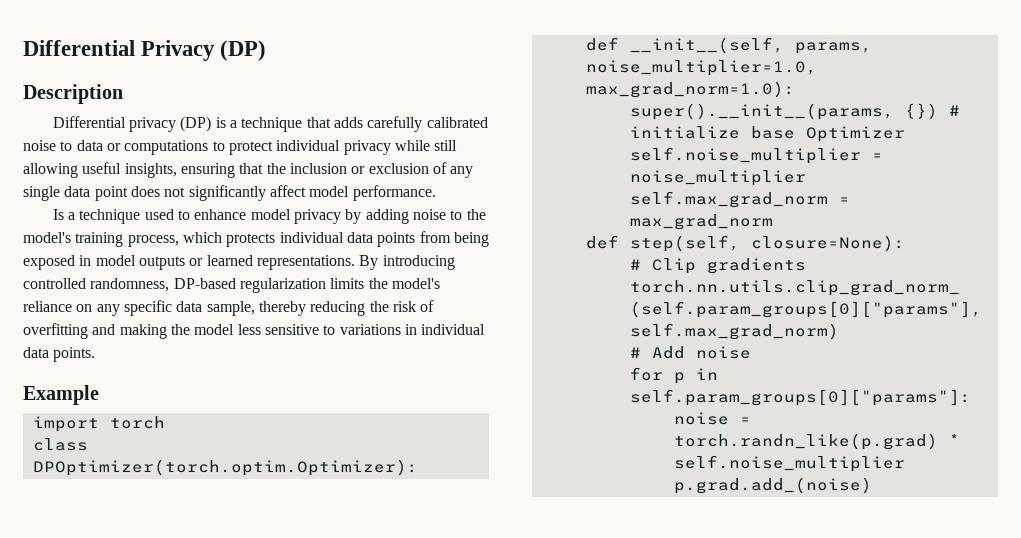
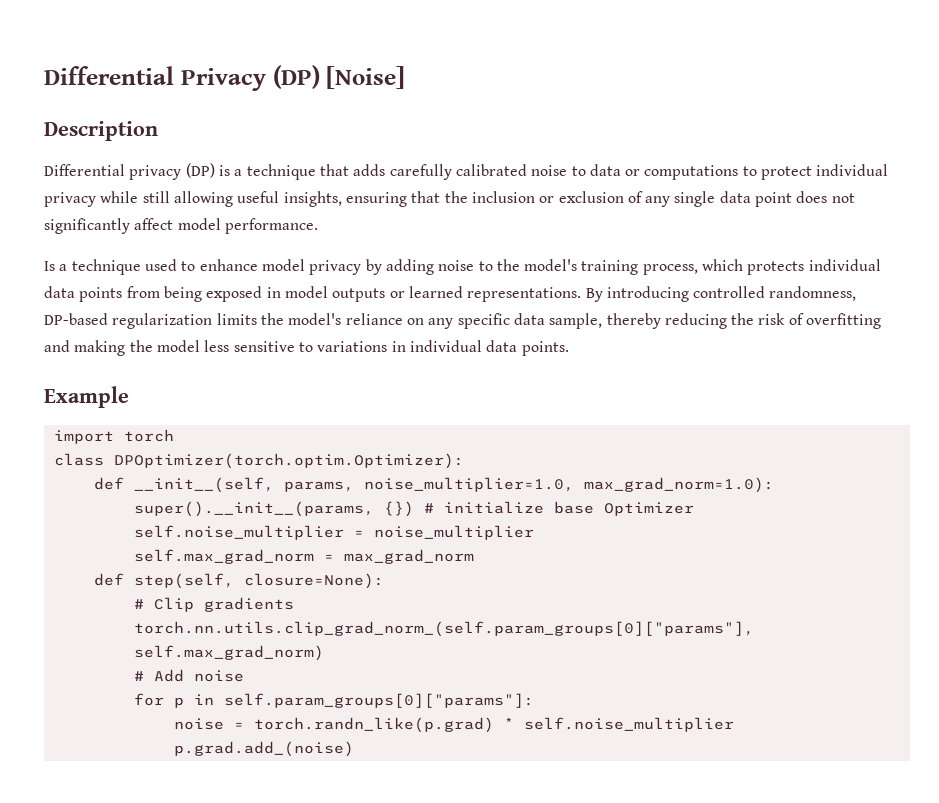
- Differential Privacy (DP)
+ Differential Privacy (DP) [Noise]

